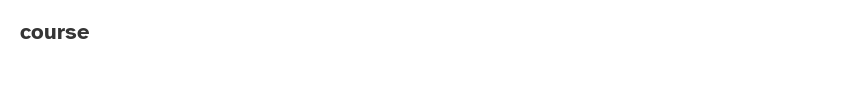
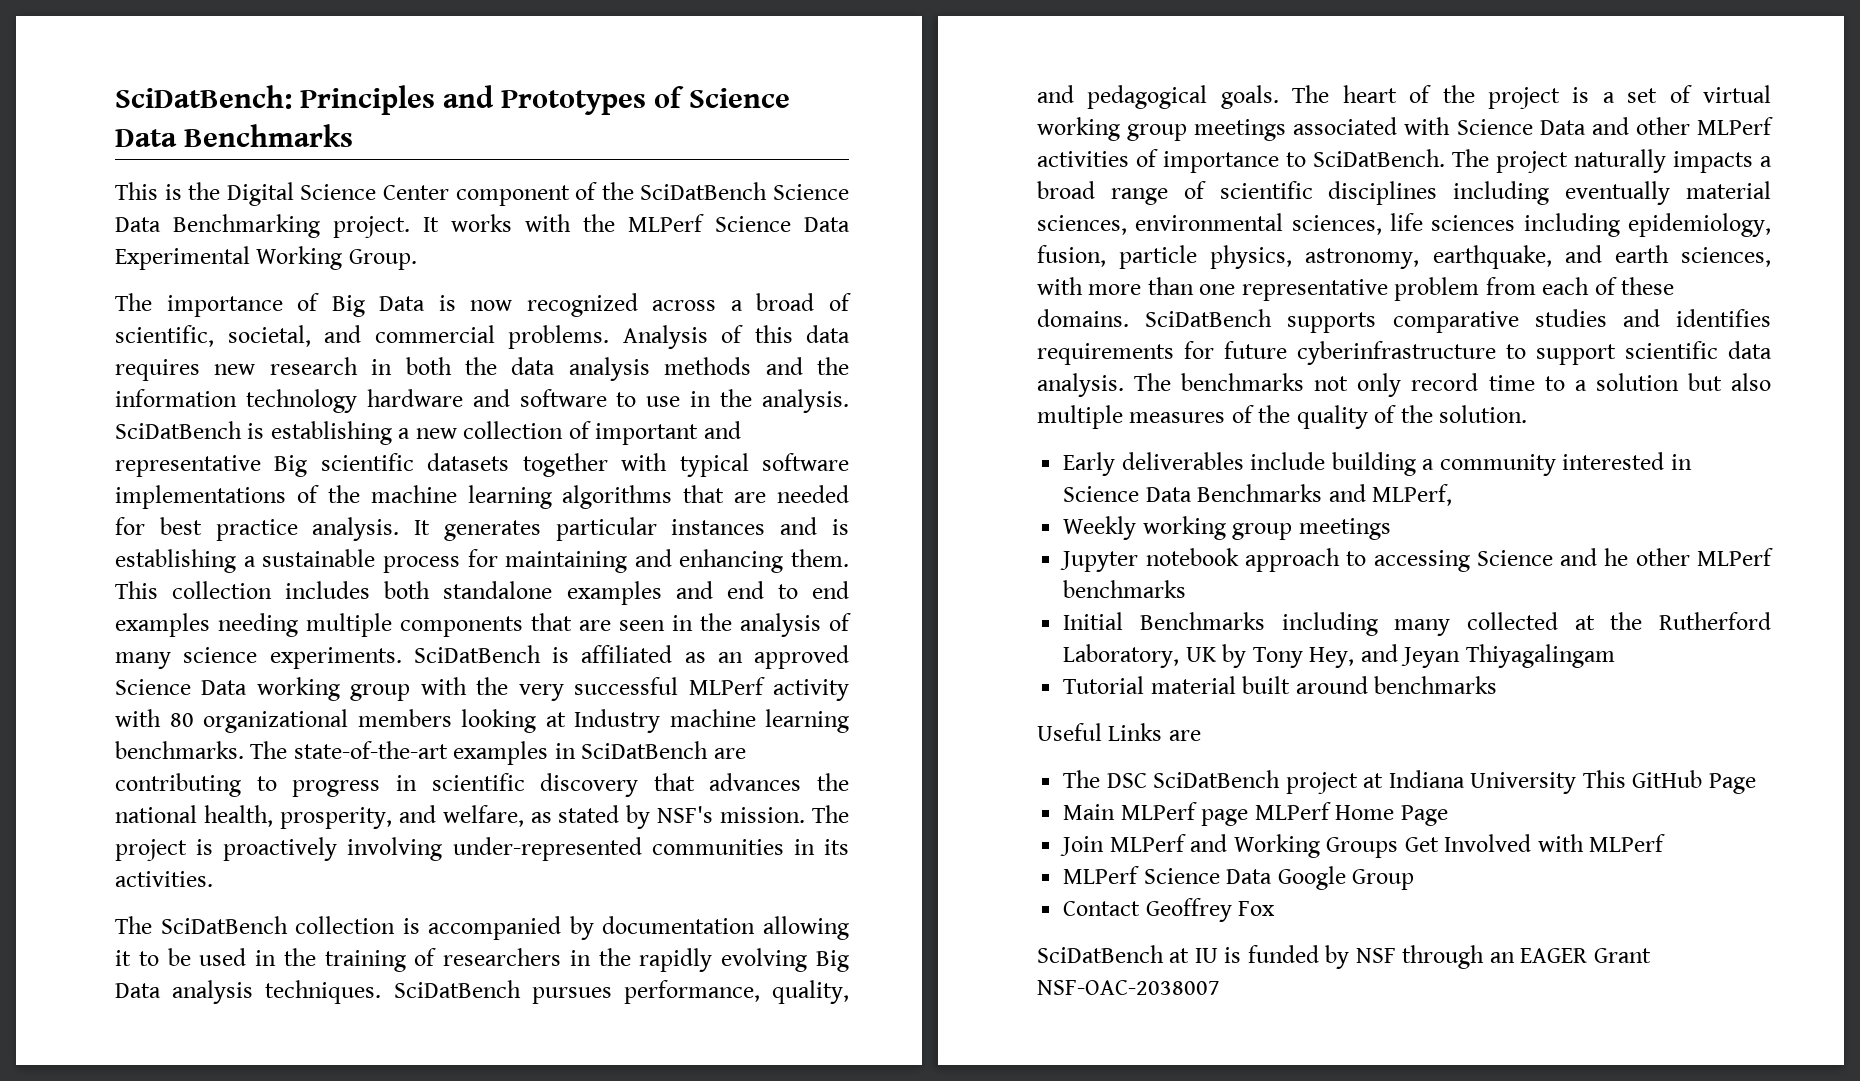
- course
+ SciDatBench: Principles and Prototypes of Science Data Benchmarks
+ This is the Digital Science Center component of the SciDatBench Science Data Benchmarking project. It works with the MLPerf Science Data Experimental Working Group.
+ The importance of Big Data is now recognized across a broad of scientific, societal, and commercial problems. Analysis of this data requires new research in both the data analysis methods and the information technology hardware and software to use in the analysis. SciDatBench is establishing a new collection of important and representative Big scientific datasets together with typical software implementations of the machine learning algorithms that are needed for best practice analysis. It generates particular instances and is establishing a sustainable process for maintaining and enhancing them. This collection includes both standalone examples and end to end examples needing multiple components that are seen in the analysis of many science experiments. SciDatBench is affiliated as an approved Science Data working group with the very successful MLPerf activity with 80 organizational members looking at Industry machine learning benchmarks. The state-of-the-art examples in SciDatBench are contributing to progress in scientific discovery that advances the national health, prosperity, and welfare, as stated by NSF's mission. The project is proactively involving under-represented communities in its activities.
+ The SciDatBench collection is accompanied by documentation allowing it to be used in the training of researchers in the rapidly evolving Big Data analysis techniques. SciDatBench pursues performance, quality, and pedagogical goals. The heart of the project is a set of virtual working group meetings associated with Science Data and other MLPerf activities of importance to SciDatBench. The project naturally impacts a broad range of scientific disciplines including eventually material sciences, environmental sciences, life sciences including epidemiology, fusion, particle physics, astronomy, earthquake, and earth sciences, with more than one representative problem from each of these domains. SciDatBench supports comparative studies and identifies requirements for future cyberinfrastructure to support scientific data analysis. The benchmarks not only record time to a solution but also multiple measures of the quality of the solution.
+ Early deliverables include building a community interested in Science Data Benchmarks and MLPerf,
+ Weekly working group meetings
+ Jupyter notebook approach to accessing Science and he other MLPerf benchmarks
+ Initial Benchmarks including many collected at the Rutherford Laboratory, UK by Tony Hey, and Jeyan Thiyagalingam
+ Tutorial material built around benchmarks
+ Useful Links are
+ The DSC SciDatBench project at Indiana University This GitHub Page
+ Main MLPerf page MLPerf Home Page
+ Join MLPerf and Working Groups Get Involved with MLPerf
+ MLPerf Science Data Google Group
+ Contact Geoffrey Fox
+ SciDatBench at IU is funded by NSF through an EAGER Grant NSF-OAC-2038007

